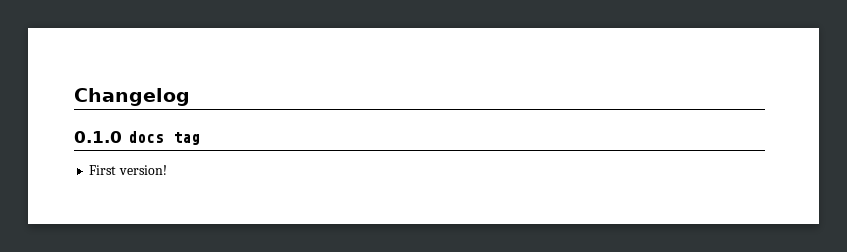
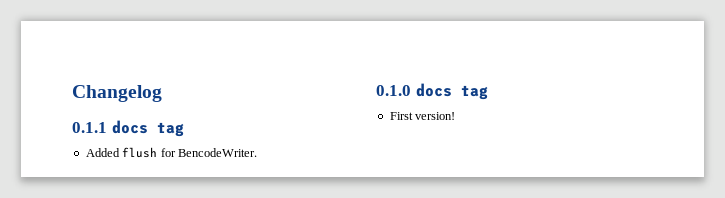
+ 0.1.1 docs tag
+ Added flush for BencodeWriter.

